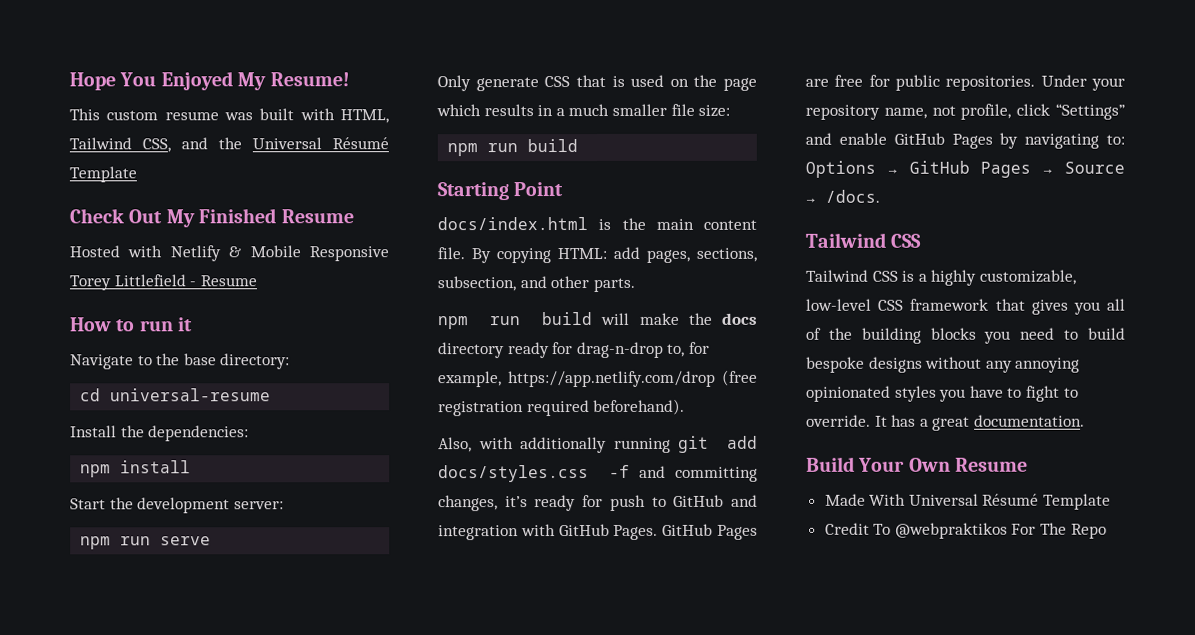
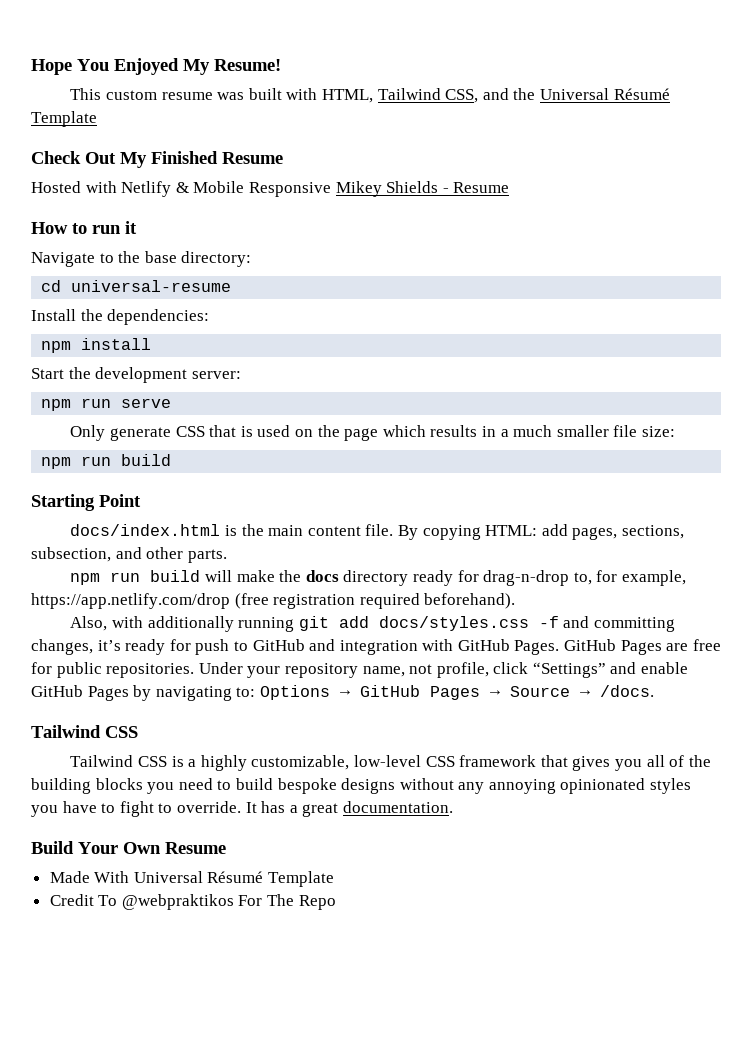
- Hosted with Netlify & Mobile Responsive Torey Littlefield - Resume
+ Hosted with Netlify & Mobile Responsive Mikey Shields - Resume

